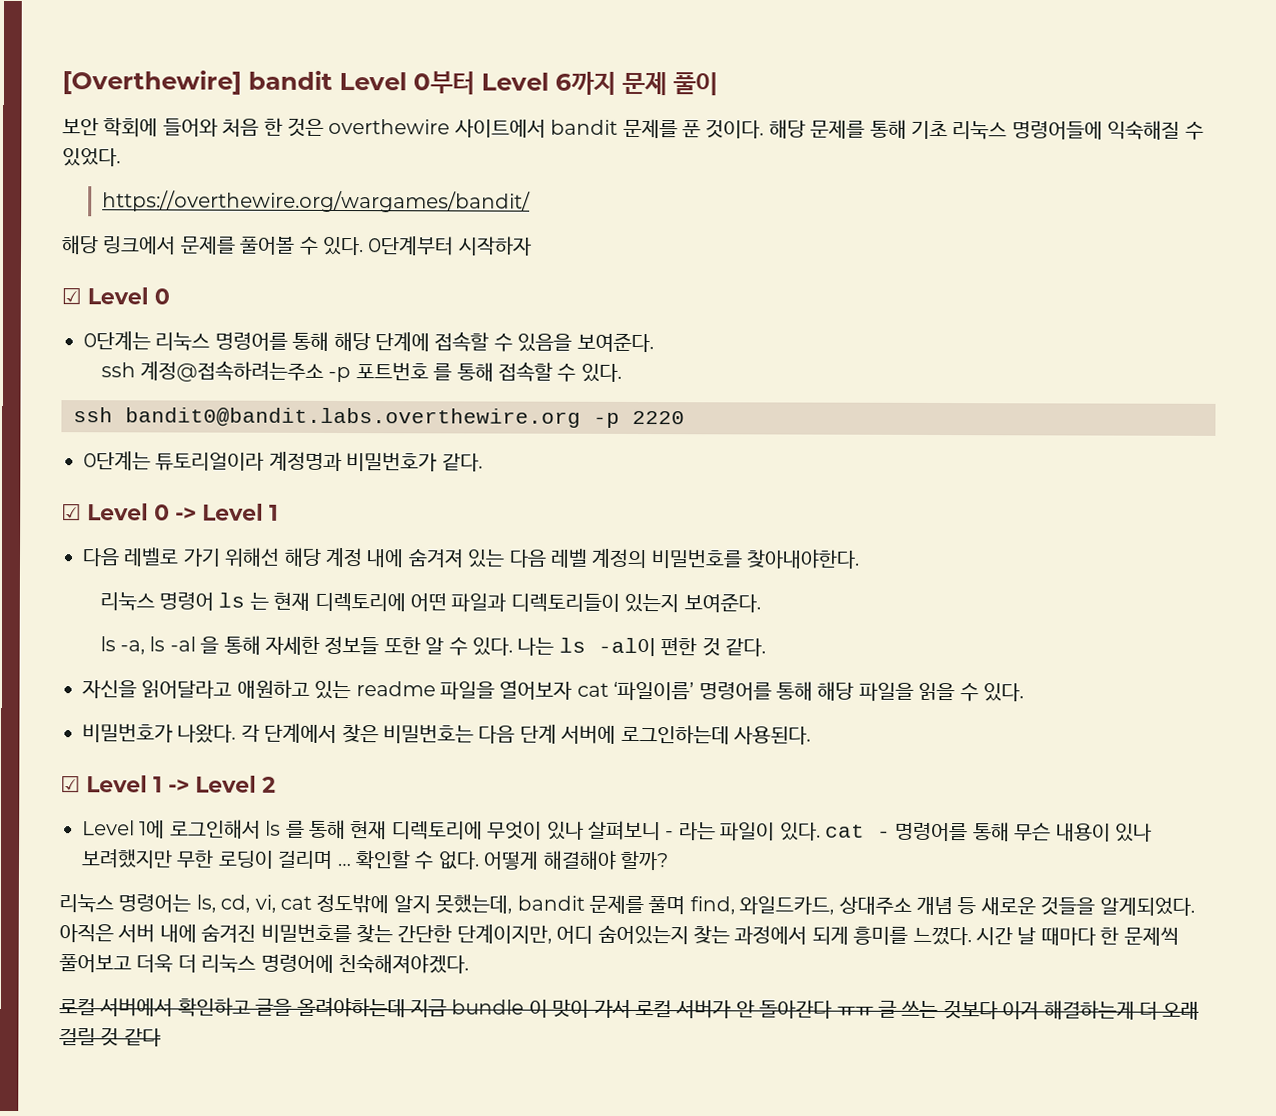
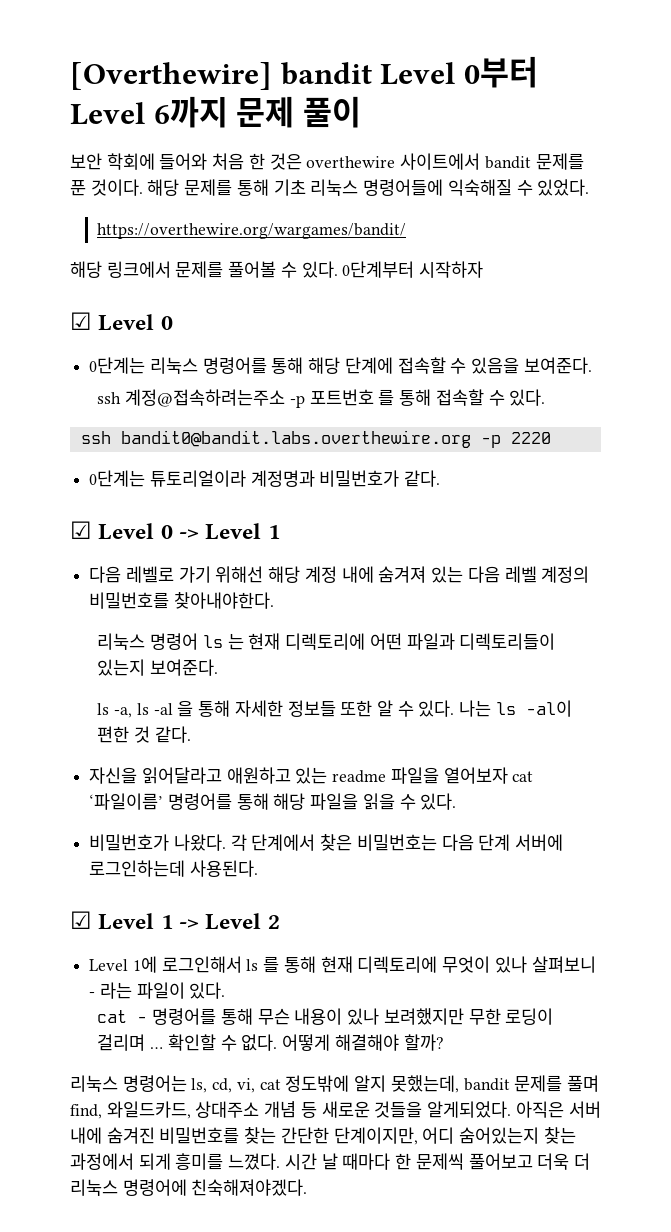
- Level 1에 로그인해서 ls 를 통해 현재 디렉토리에 무엇이 있나 살펴보니 - 라는 파일이 있다. cat - 명령어를 통해 무슨 내용이 있나 보려했지만 무한 로딩이 걸리며 …
+ Level 1에 로그인해서 ls 를 통해 현재 디렉토리에 무엇이 있나 살펴보니 - 라는 파일이 있다.
+ cat - 명령어를 통해 무슨 내용이 있나 보려했지만 무한 로딩이 걸리며 …
- 로컬 서버에서 확인하고 글을 올려야하는데 지금 bundle 이 맛이 가서 로컬 서버가 안 돌아간다 ㅠㅠ 글 쓰는 것보다 이거 해결하는게 더 오래 걸릴 것 같다

